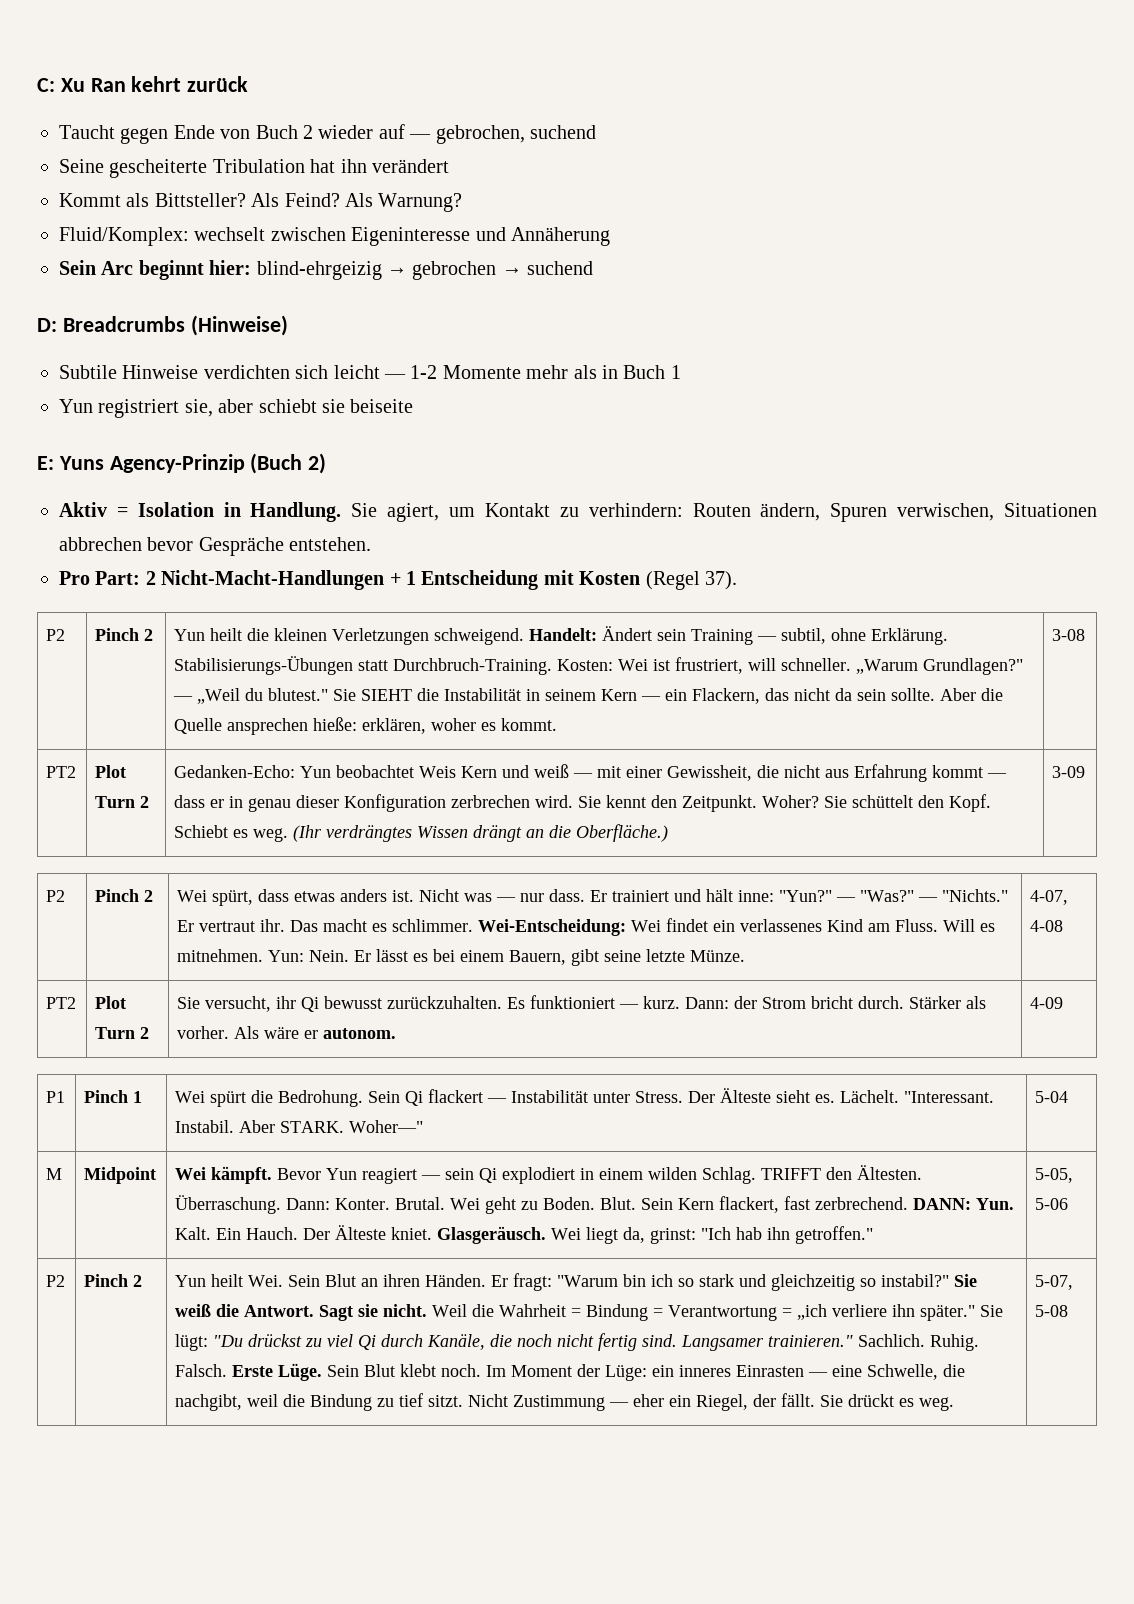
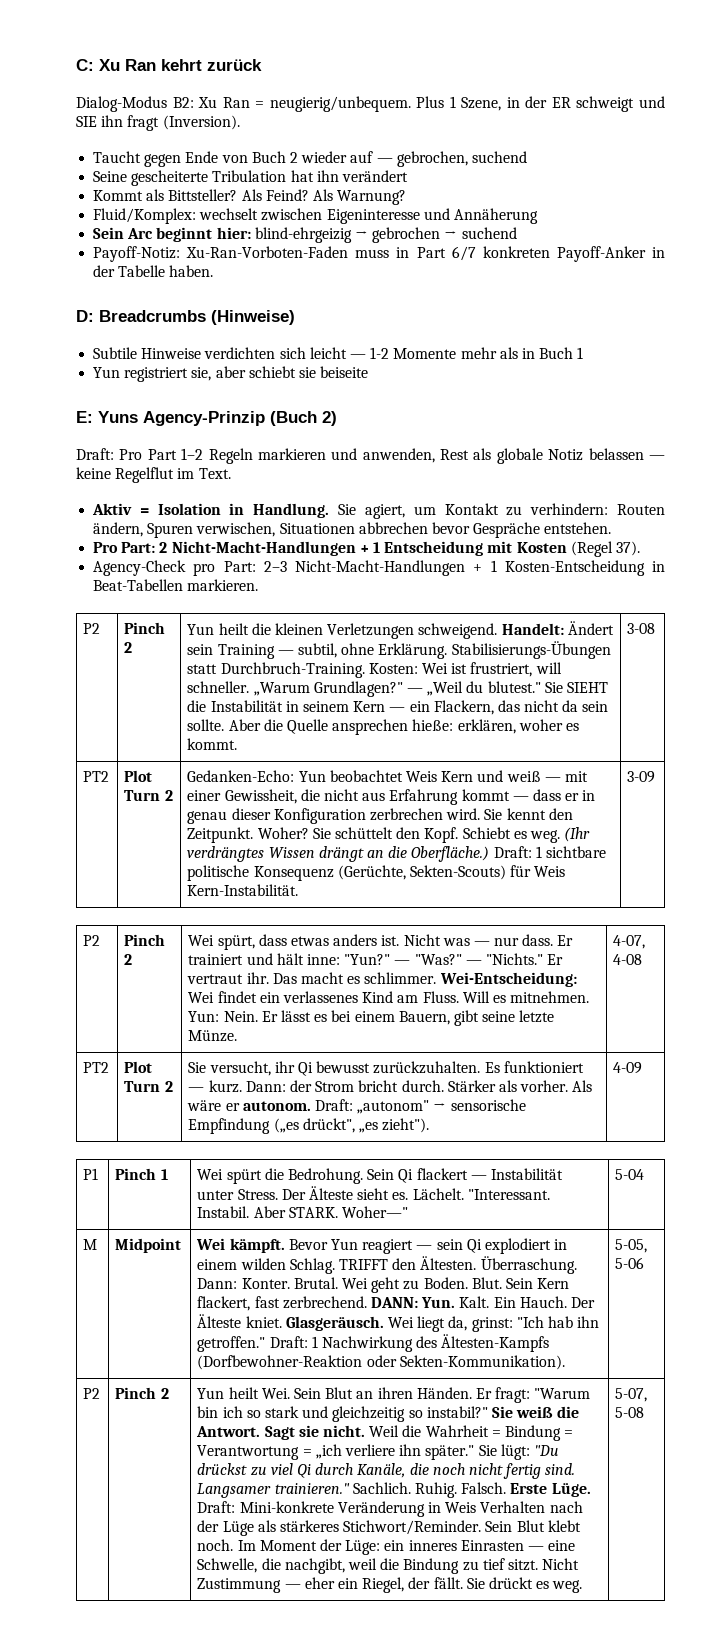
+ Dialog-Modus B2: Xu Ran = neugierig/unbequem. Plus 1 Szene, in der ER schweigt und SIE ihn fragt (Inversion).
+ Payoff-Notiz: Xu-Ran-Vorboten-Faden muss in Part 6/7 konkreten Payoff-Anker in der Tabelle haben.
+ Draft: Pro Part 1–2 Regeln markieren und anwenden, Rest als globale Notiz belassen — keine Regelflut im Text.
+ Agency-Check pro Part: 2–3 Nicht-Macht-Handlungen + 1 Kosten-Entscheidung in Beat-Tabellen markieren.
+ Draft: 1 sichtbare politische Konsequenz (Gerüchte, Sekten-Scouts) für Weis Kern-Instabilität.
- PT2 | Plot Turn 2 | Sie versucht, ihr Qi bewusst zurückzuhalten. Es funktioniert — kurz. Dann: der Strom bricht durch. Stärker als vorher. Als wäre er autonom. | 4-09
+ PT2 | Plot Turn 2 | Sie versucht, ihr Qi bewusst zurückzuhalten. Es funktioniert — kurz. Dann: der Strom bricht durch. Stärker als vorher. Als wäre er autonom. Draft: „autonom" → sensorische Empfindung („es drückt", „es zieht"). | 4-09
+ Draft: 1 Nachwirkung des Ältesten-Kampfs (Dorfbewohner-Reaktion oder Sekten-Kommunikation).
+ Draft: Mini-konkrete Veränderung in Weis Verhalten nach der Lüge als stärkeres Stichwort/Reminder.

